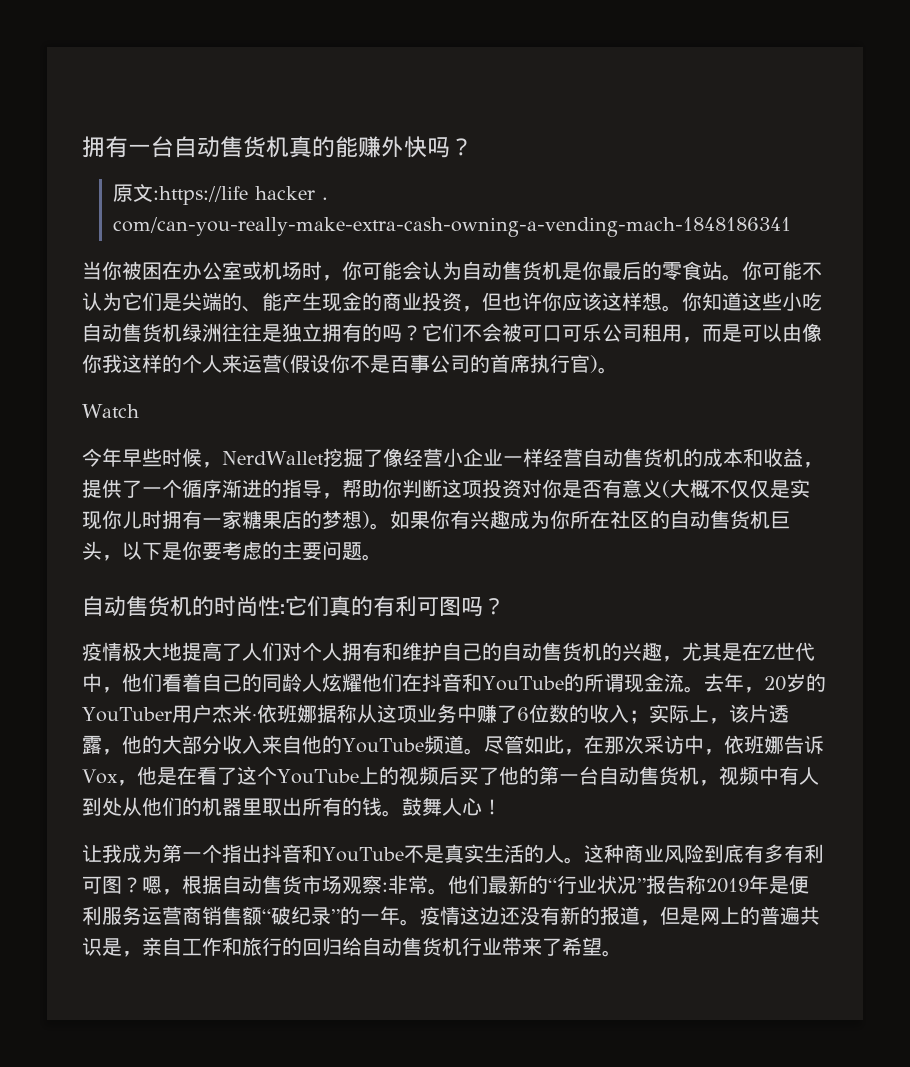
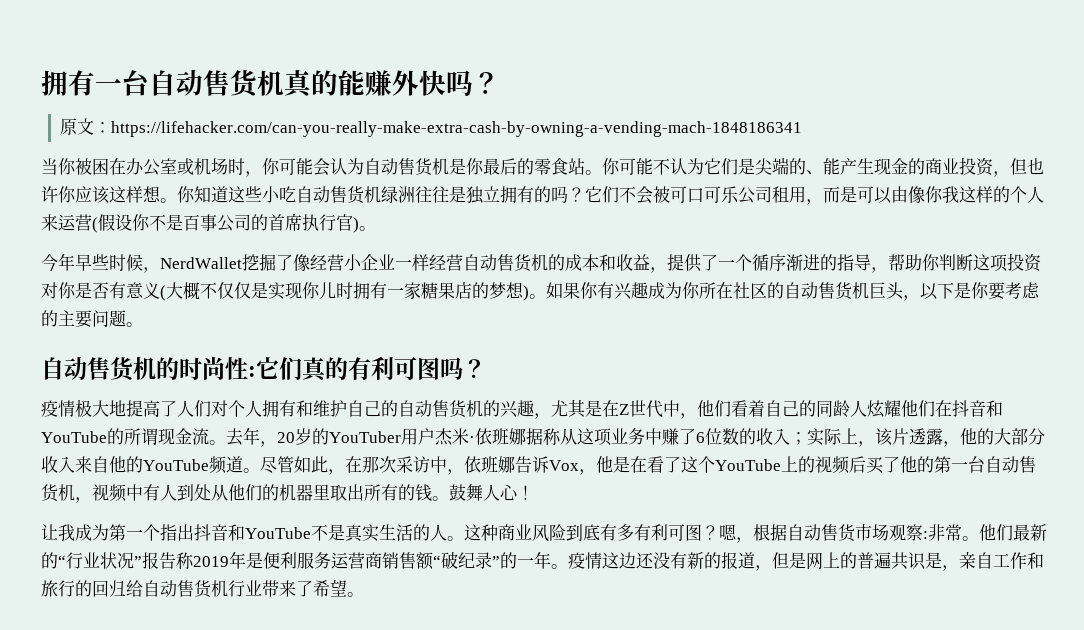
- 原文:https://life hacker . com/can-you-really-make-extra-cash-owning-a-vending-mach-1848186341
+ 原文：https://lifehacker.com/can-you-really-make-extra-cash-by-owning-a-vending-mach-1848186341
- Watch

